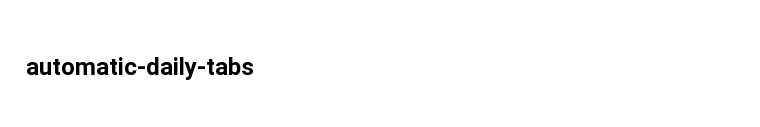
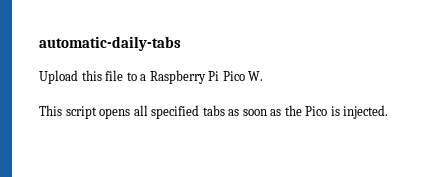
+ Upload this file to a Raspberry Pi Pico W.
+ This script opens all specified tabs as soon as the Pico is injected.

